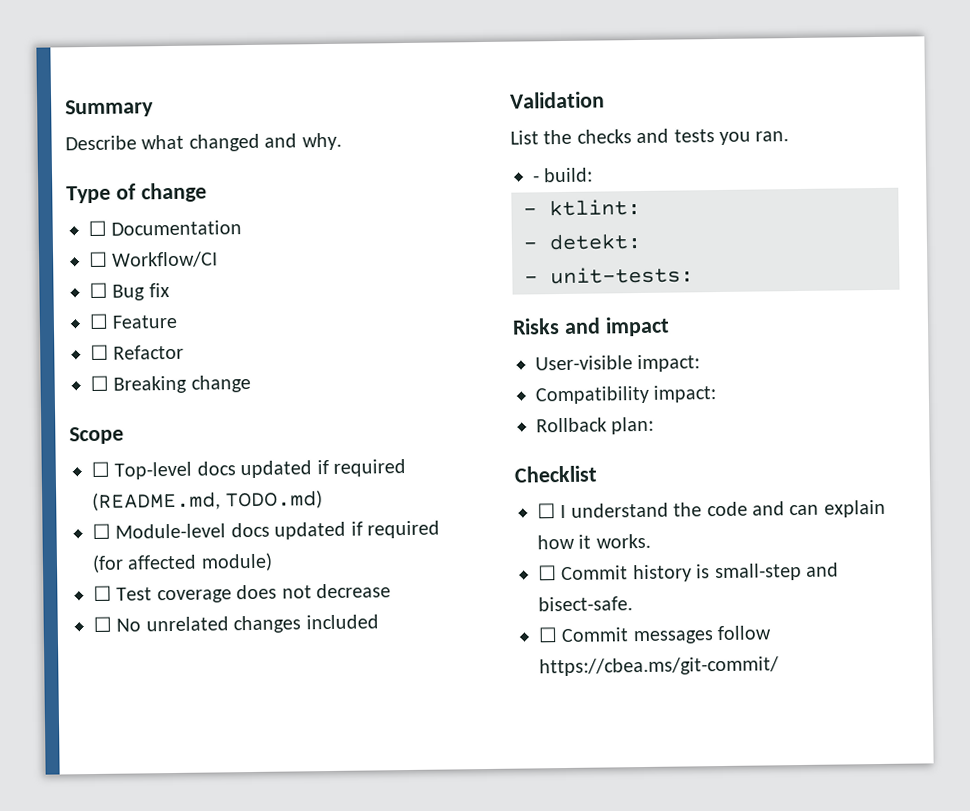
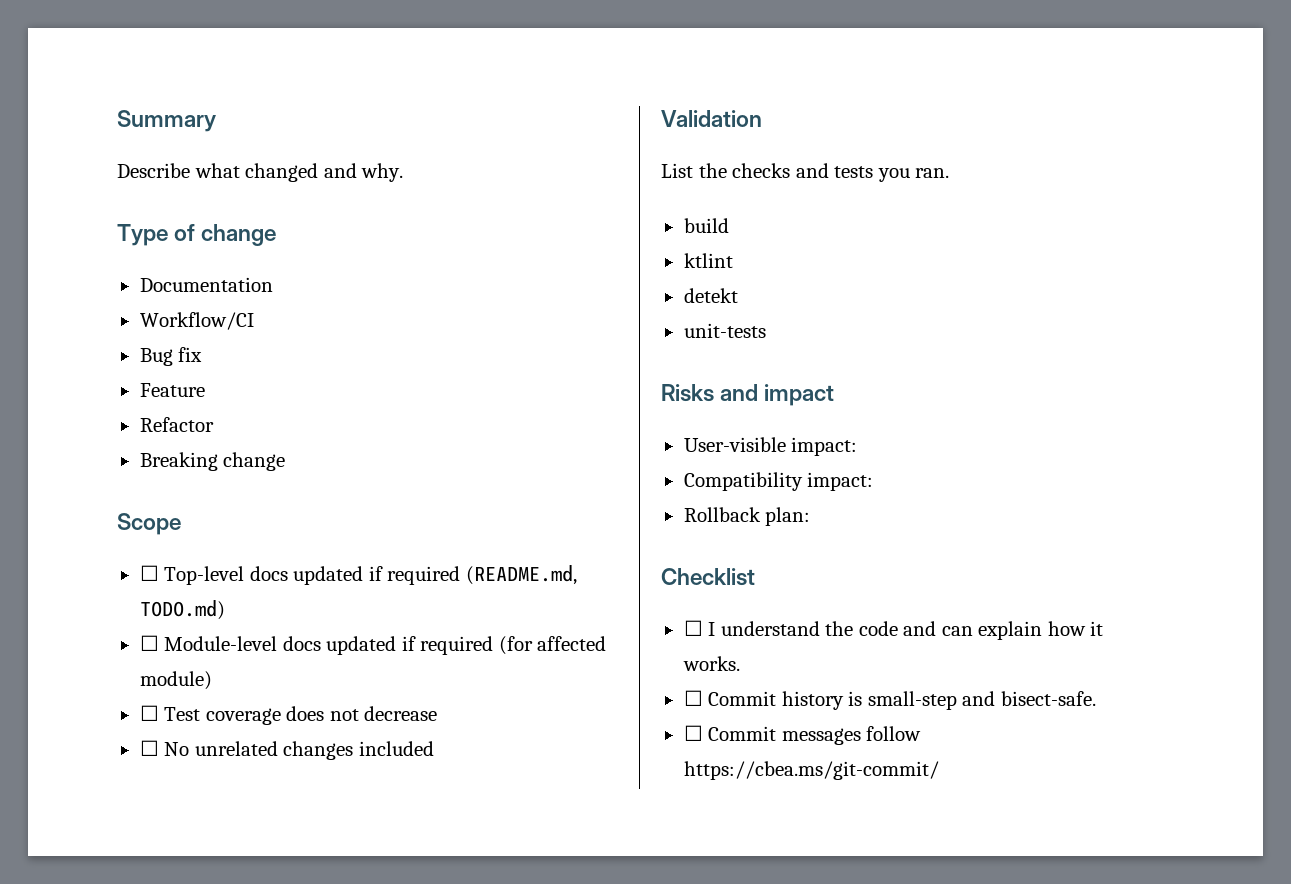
- ☐ Documentation
+ Documentation
- ☐ Workflow/CI
+ Workflow/CI
- ☐ Bug fix
+ Bug fix
- ☐ Feature
+ Feature
- ☐ Refactor
+ Refactor
- ☐ Breaking change
+ Breaking change
- - build:
- - ktlint:
- - detekt:
- - unit-tests:
+ build
+ ktlint
+ detekt
+ unit-tests

